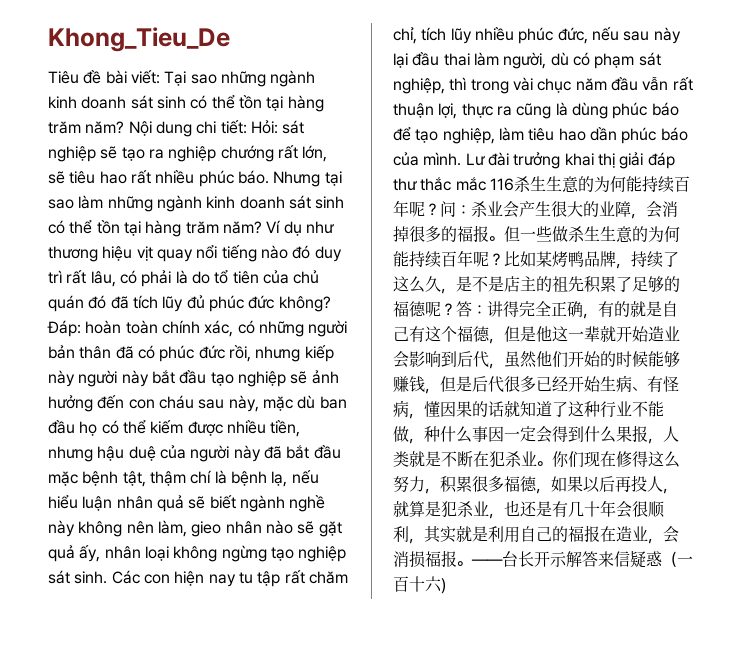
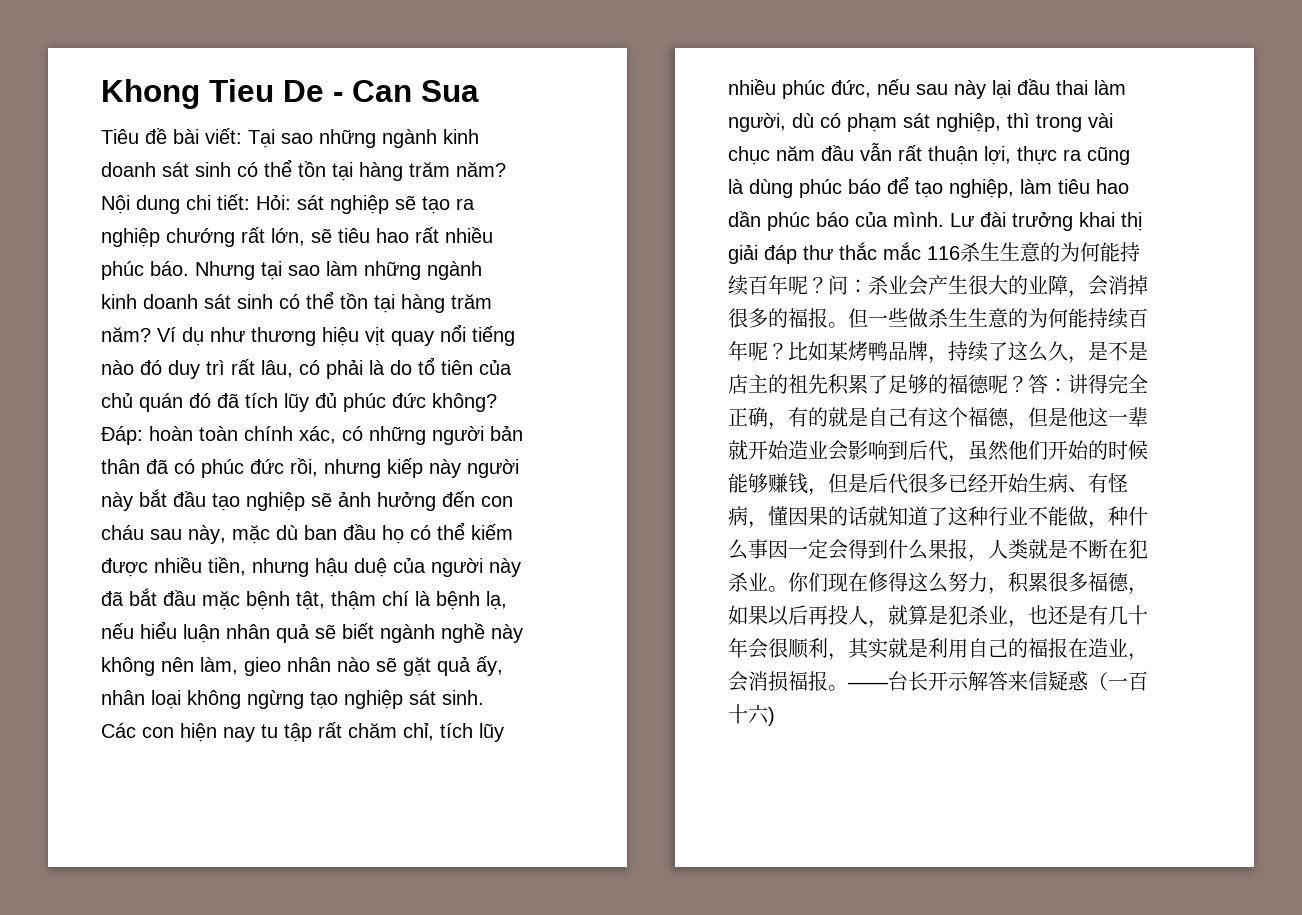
- Khong_Tieu_De
+ Khong Tieu De - Can Sua

